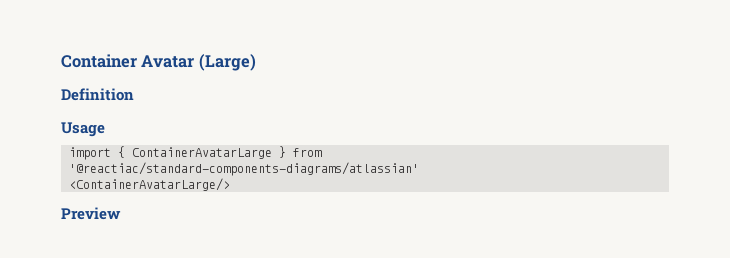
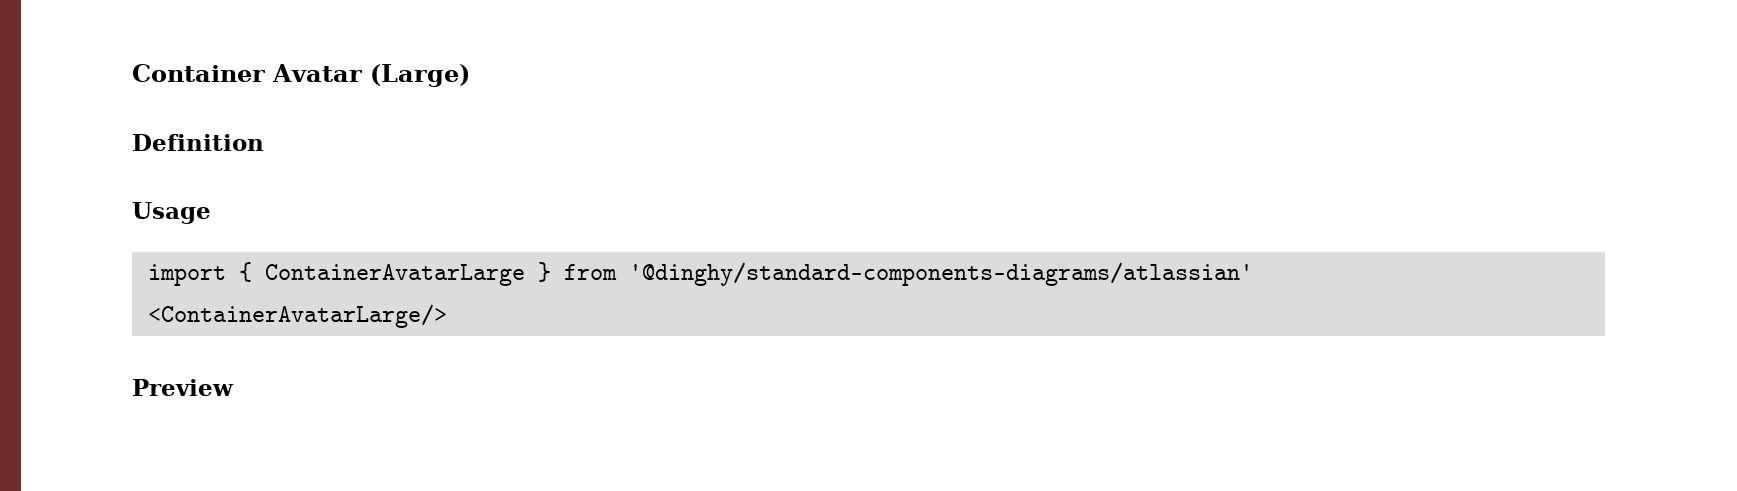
- import { ContainerAvatarLarge } from '@reactiac/standard-components-diagrams/atlassian'
+ import { ContainerAvatarLarge } from '@dinghy/standard-components-diagrams/atlassian'

